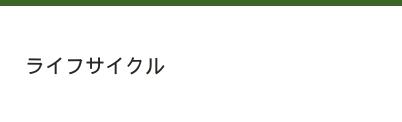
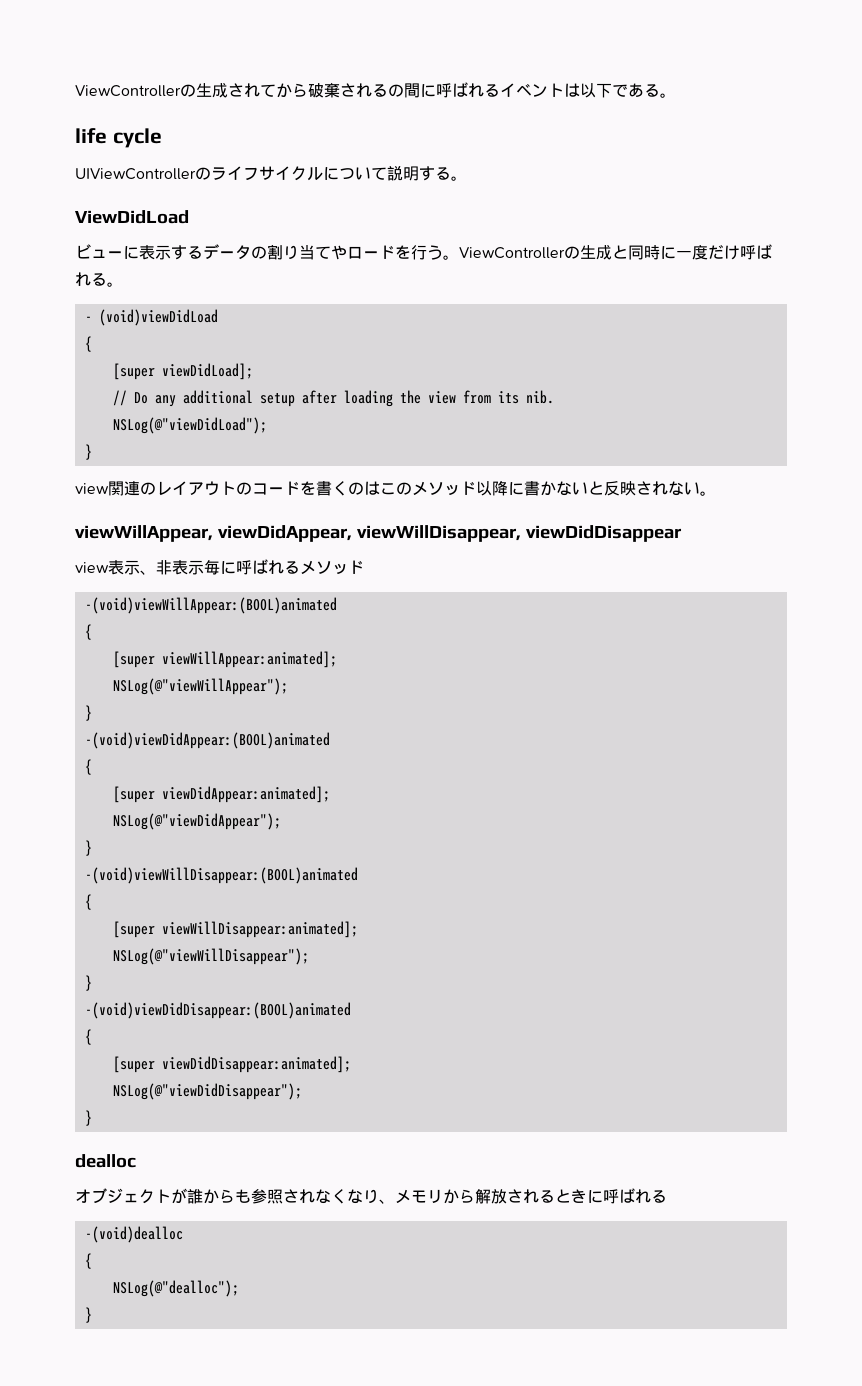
- ライフサイクル
+ ViewControllerの生成されてから破棄されるの間に呼ばれるイベントは以下である。
+ life cycle
+ UIViewControllerのライフサイクルについて説明する。
+ ViewDidLoad
+ ビューに表示するデータの割り当てやロードを行う。ViewControllerの生成と同時に一度だけ呼ばれる。
+ - (void)viewDidLoad
+ {
+ [super viewDidLoad];
+ // Do any additional setup after loading the view from its nib.
+ NSLog(@"viewDidLoad");
+ }
+ view関連のレイアウトのコードを書くのはこのメソッド以降に書かないと反映されない。
+ viewWillAppear, viewDidAppear, viewWillDisappear, viewDidDisappear
+ view表示、非表示毎に呼ばれるメソッド
+ -(void)viewWillAppear:(BOOL)animated
+ {
+ [super viewWillAppear:animated];
+ NSLog(@"viewWillAppear");
+ }
+ -(void)viewDidAppear:(BOOL)animated
+ {
+ [super viewDidAppear:animated];
+ NSLog(@"viewDidAppear");
+ }
+ -(void)viewWillDisappear:(BOOL)animated
+ {
+ [super viewWillDisappear:animated];
+ NSLog(@"viewWillDisappear");
+ }
+ -(void)viewDidDisappear:(BOOL)animated
+ {
+ [super viewDidDisappear:animated];
+ NSLog(@"viewDidDisappear");
+ }
+ dealloc
+ オブジェクトが誰からも参照されなくなり、メモリから解放されるときに呼ばれる
+ -(void)dealloc
+ {
+ NSLog(@"dealloc");
+ }

